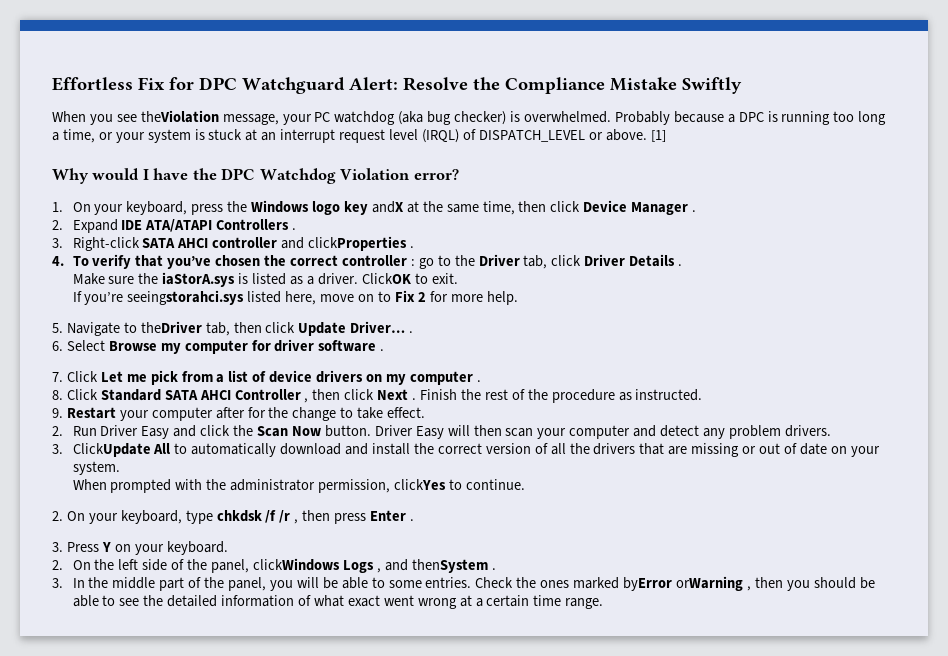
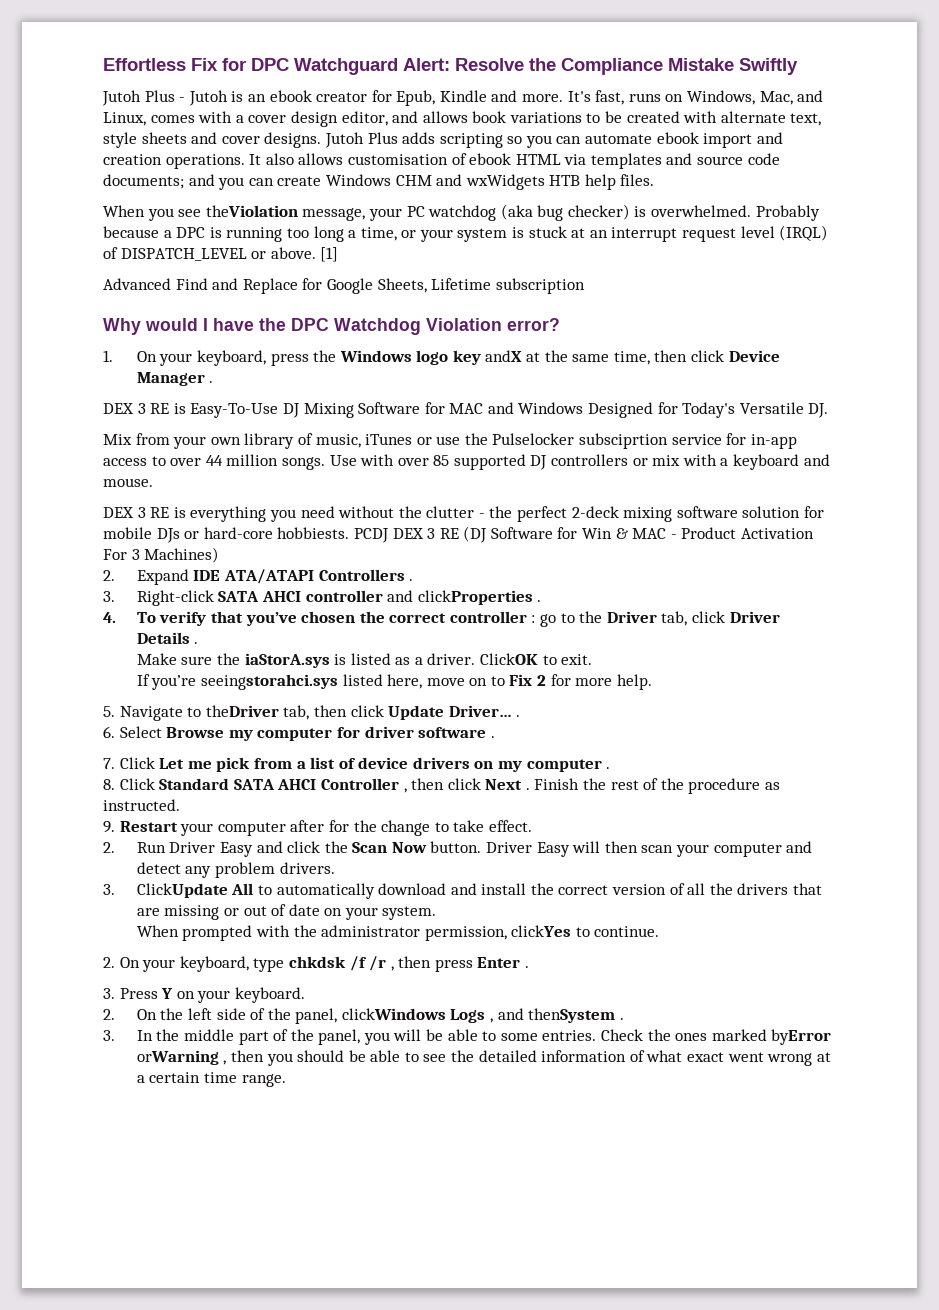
+ Jutoh Plus - Jutoh is an ebook creator for Epub, Kindle and more. It's fast, runs on Windows, Mac, and Linux, comes with a cover design editor, and allows book variations to be created with alternate text, style sheets and cover designs. Jutoh Plus adds scripting so you can automate ebook import and creation operations. It also allows customisation of ebook HTML via templates and source code documents; and you can create Windows CHM and wxWidgets HTB help files.
+ Advanced Find and Replace for Google Sheets, Lifetime subscription
+ DEX 3 RE is Easy-To-Use DJ Mixing Software for MAC and Windows Designed for Today's Versatile DJ.
+ Mix from your own library of music, iTunes or use the Pulselocker subsciprtion service for in-app access to over 44 million songs. Use with over 85 supported DJ controllers or mix with a keyboard and mouse.
+ DEX 3 RE is everything you need without the clutter - the perfect 2-deck mixing software solution for mobile DJs or hard-core hobbiests. PCDJ DEX 3 RE (DJ Software for Win & MAC - Product Activation For 3 Machines)

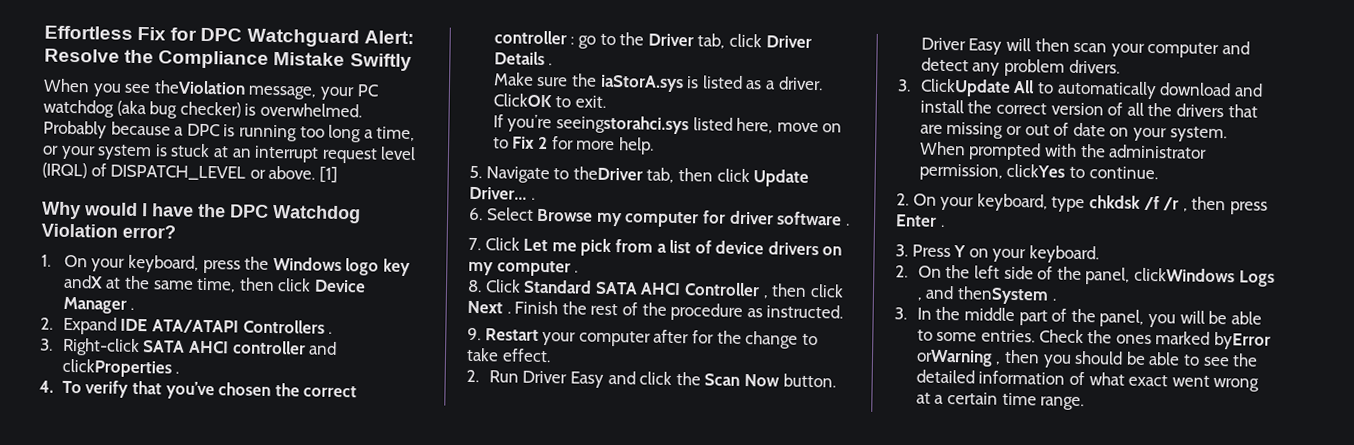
- Jutoh Plus - Jutoh is an ebook creator for Epub, Kindle and more. It's fast, runs on Windows, Mac, and Linux, comes with a cover design editor, and allows book variations to be created with alternate text, style sheets and cover designs. Jutoh Plus adds scripting so you can automate ebook import and creation operations. It also allows customisation of ebook HTML via templates and source code documents; and you can create Windows CHM and wxWidgets HTB help files.
- Advanced Find and Replace for Google Sheets, Lifetime subscription
- DEX 3 RE is Easy-To-Use DJ Mixing Software for MAC and Windows Designed for Today's Versatile DJ.
- Mix from your own library of music, iTunes or use the Pulselocker subsciprtion service for in-app access to over 44 million songs. Use with over 85 supported DJ controllers or mix with a keyboard and mouse.
- DEX 3 RE is everything you need without the clutter - the perfect 2-deck mixing software solution for mobile DJs or hard-core hobbiests. PCDJ DEX 3 RE (DJ Software for Win & MAC - Product Activation For 3 Machines)

